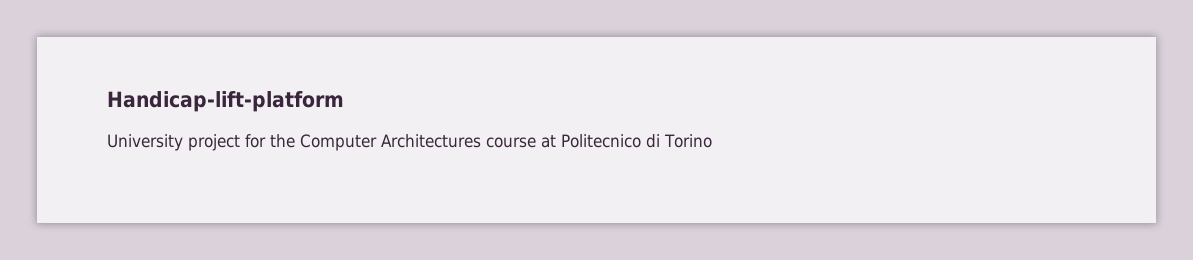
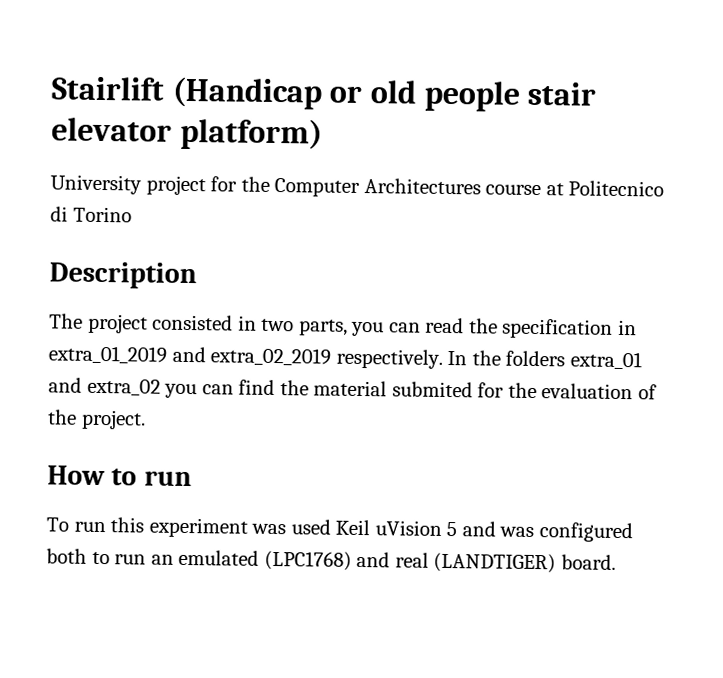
- Handicap-lift-platform
+ Stairlift (Handicap or old people stair elevator platform)
+ Description
+ The project consisted in two parts, you can read the specification in extra_01_2019 and extra_02_2019 respectively. In the folders extra_01 and extra_02 you can find the material submited for the evaluation of the project.
+ How to run
+ To run this experiment was used Keil uVision 5 and was configured both to run an emulated (LPC1768) and real (LANDTIGER) board.

